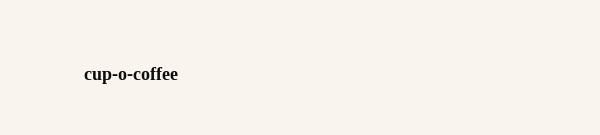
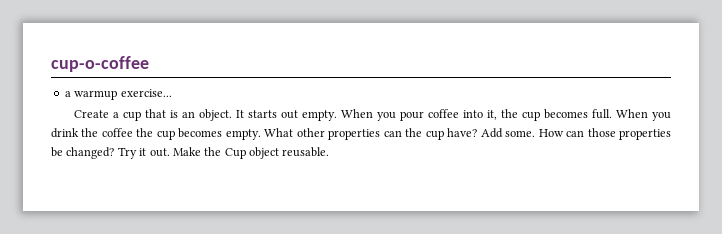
+ a warmup exercise...
+ Create a cup that is an object. It starts out empty. When you pour coffee into it, the cup becomes full. When you drink the coffee the cup becomes empty. What other properties can the cup have? Add some. How can those properties be changed? Try it out. Make the Cup object reusable.

